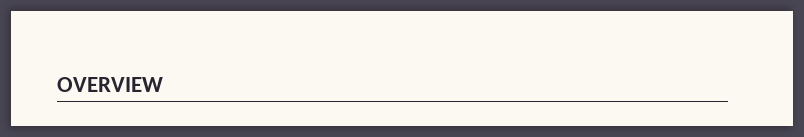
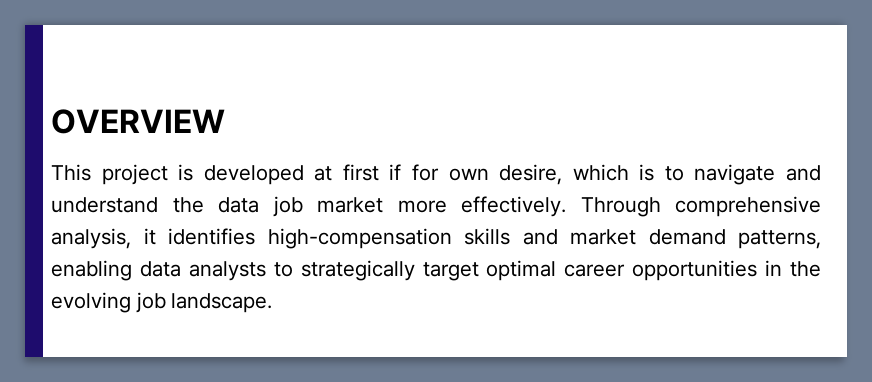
+ This project is developed at first if for own desire, which is to navigate and understand the data job market more effectively. Through comprehensive analysis, it identifies high-compensation skills and market demand patterns, enabling data analysts to strategically target optimal career opportunities in the evolving job landscape.

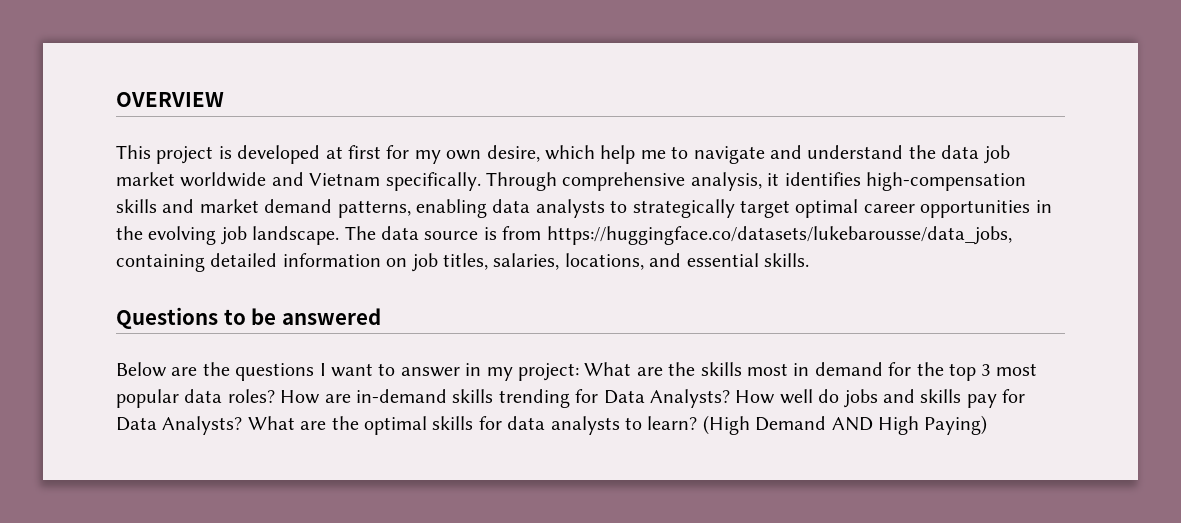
- This project is developed at first if for own desire, which is to navigate and understand the data job market more effectively.
+ This project is developed at first for my own desire, which help me to navigate and understand the data job market worldwide and Vietnam specifically.
+ The data source is from https://huggingface.co/datasets/lukebarousse/data_jobs, containing detailed information on job titles, salaries, locations, and essential skills.
+ Questions to be answered
+ Below are the questions I want to answer in my project: What are the skills most in demand for the top 3 most popular data roles? How are in-demand skills trending for Data Analysts? How well do jobs and skills pay for Data Analysts? What are the optimal skills for data analysts to learn? (High Demand AND High Paying)

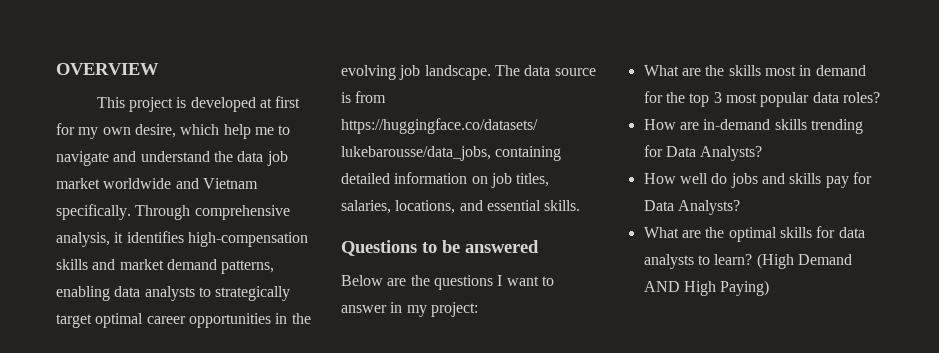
- Below are the questions I want to answer in my project: What are the skills most in demand for the top 3 most popular data roles? How are in-demand skills trending for Data Analysts? How well do jobs and skills pay for Data Analysts? What are the optimal skills for data analysts to learn?
+ Below are the questions I want to answer in my project:
+ What are the skills most in demand for the top 3 most popular data roles?
+ How are in-demand skills trending for Data Analysts?
+ How well do jobs and skills pay for Data Analysts?
+ What are the optimal skills for data analysts to learn?

